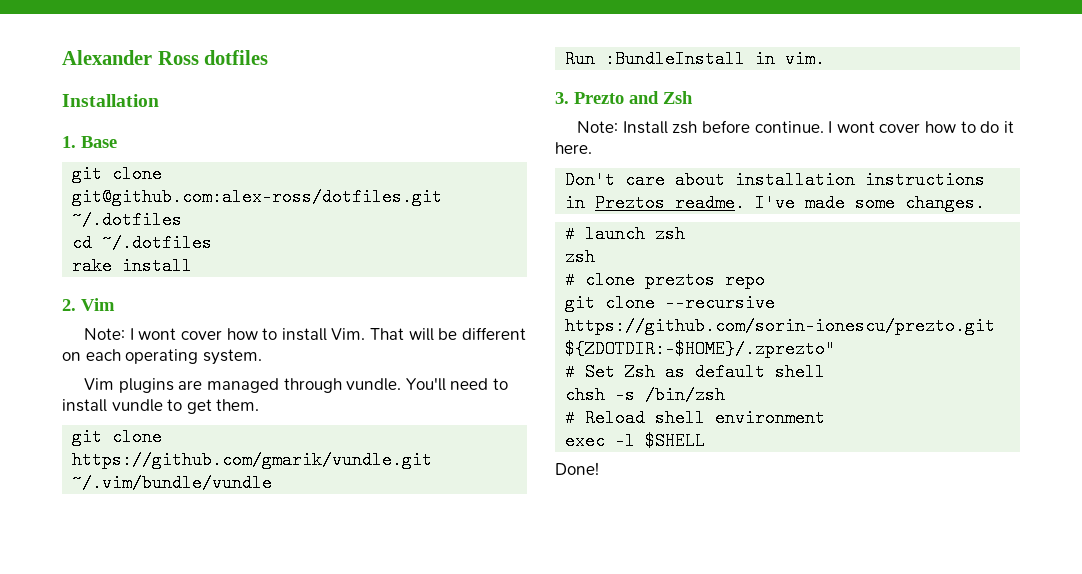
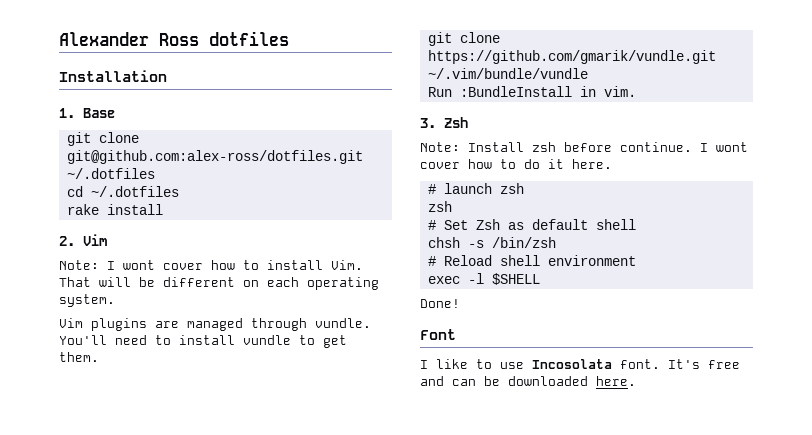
- 3. Prezto and Zsh
+ 3. Zsh
- Don't care about installation instructions in Preztos readme. I've made some changes.
  # launch zsh
  zsh
- # clone preztos repo
- git clone --recursive https://github.com/sorin-ionescu/prezto.git ${ZDOTDIR:-$HOME}/.zprezto"
+ Font
+ I like to use Incosolata font. It's free and can be downloaded here.

